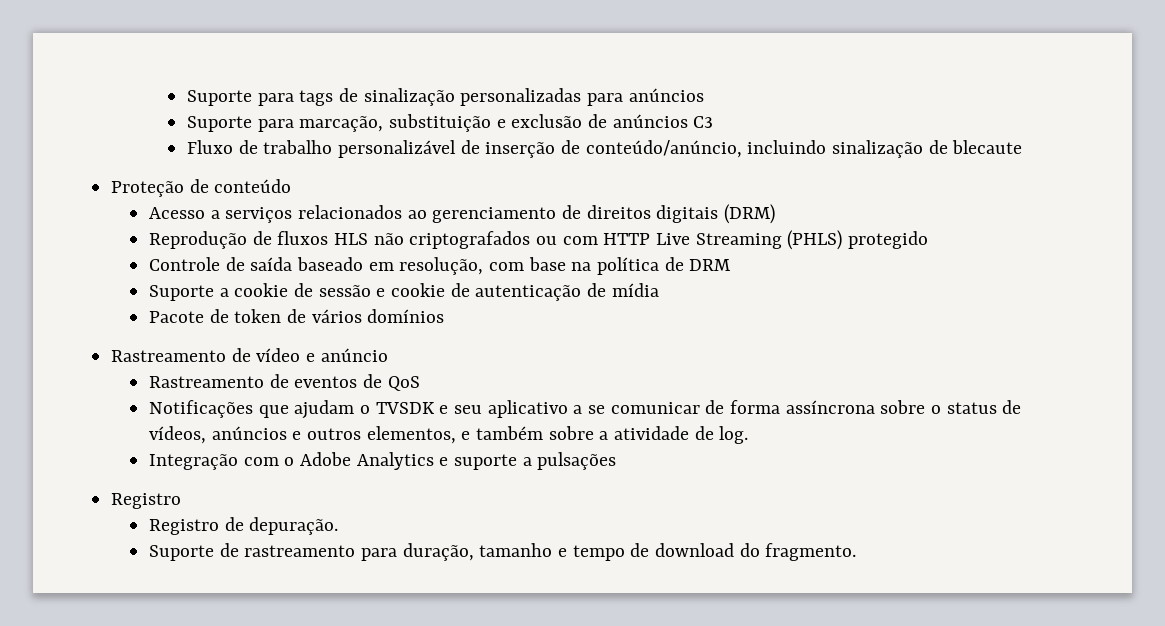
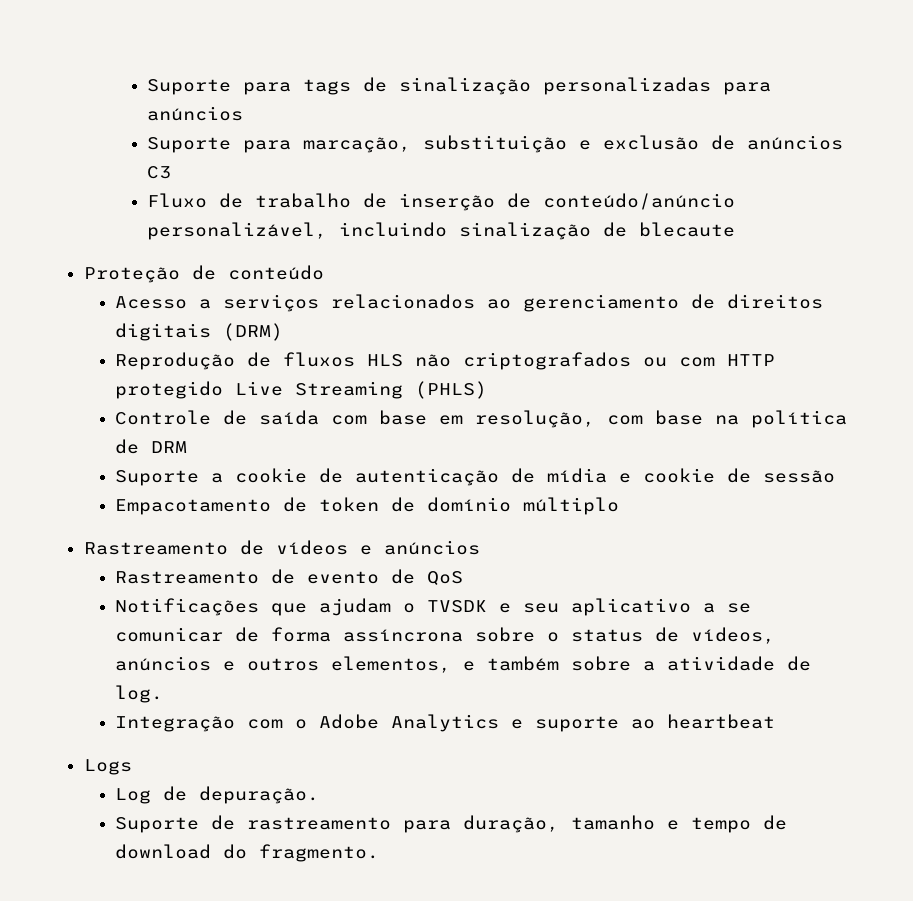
- Fluxo de trabalho personalizável de inserção de conteúdo/anúncio, incluindo sinalização de blecaute
+ Fluxo de trabalho de inserção de conteúdo/anúncio personalizável, incluindo sinalização de blecaute
- Reprodução de fluxos HLS não criptografados ou com HTTP Live Streaming (PHLS) protegido
+ Reprodução de fluxos HLS não criptografados ou com HTTP protegido Live Streaming (PHLS)
- Controle de saída baseado em resolução, com base na política de DRM
+ Controle de saída com base em resolução, com base na política de DRM
- Suporte a cookie de sessão e cookie de autenticação de mídia
- Pacote de token de vários domínios
- Rastreamento de vídeo e anúncio
- Rastreamento de eventos de QoS
+ Suporte a cookie de autenticação de mídia e cookie de sessão
+ Empacotamento de token de domínio múltiplo
+ Rastreamento de vídeos e anúncios
+ Rastreamento de evento de QoS
- Integração com o Adobe Analytics e suporte a pulsações
- Registro
- Registro de depuração.
+ Integração com o Adobe Analytics e suporte ao heartbeat
+ Logs
+ Log de depuração.

